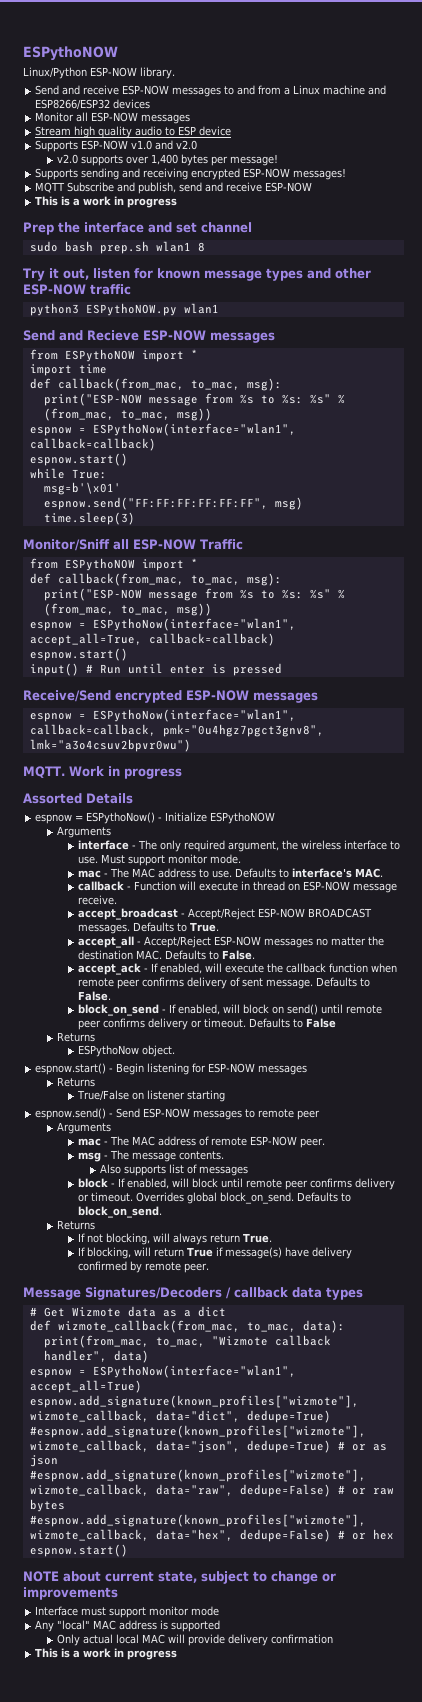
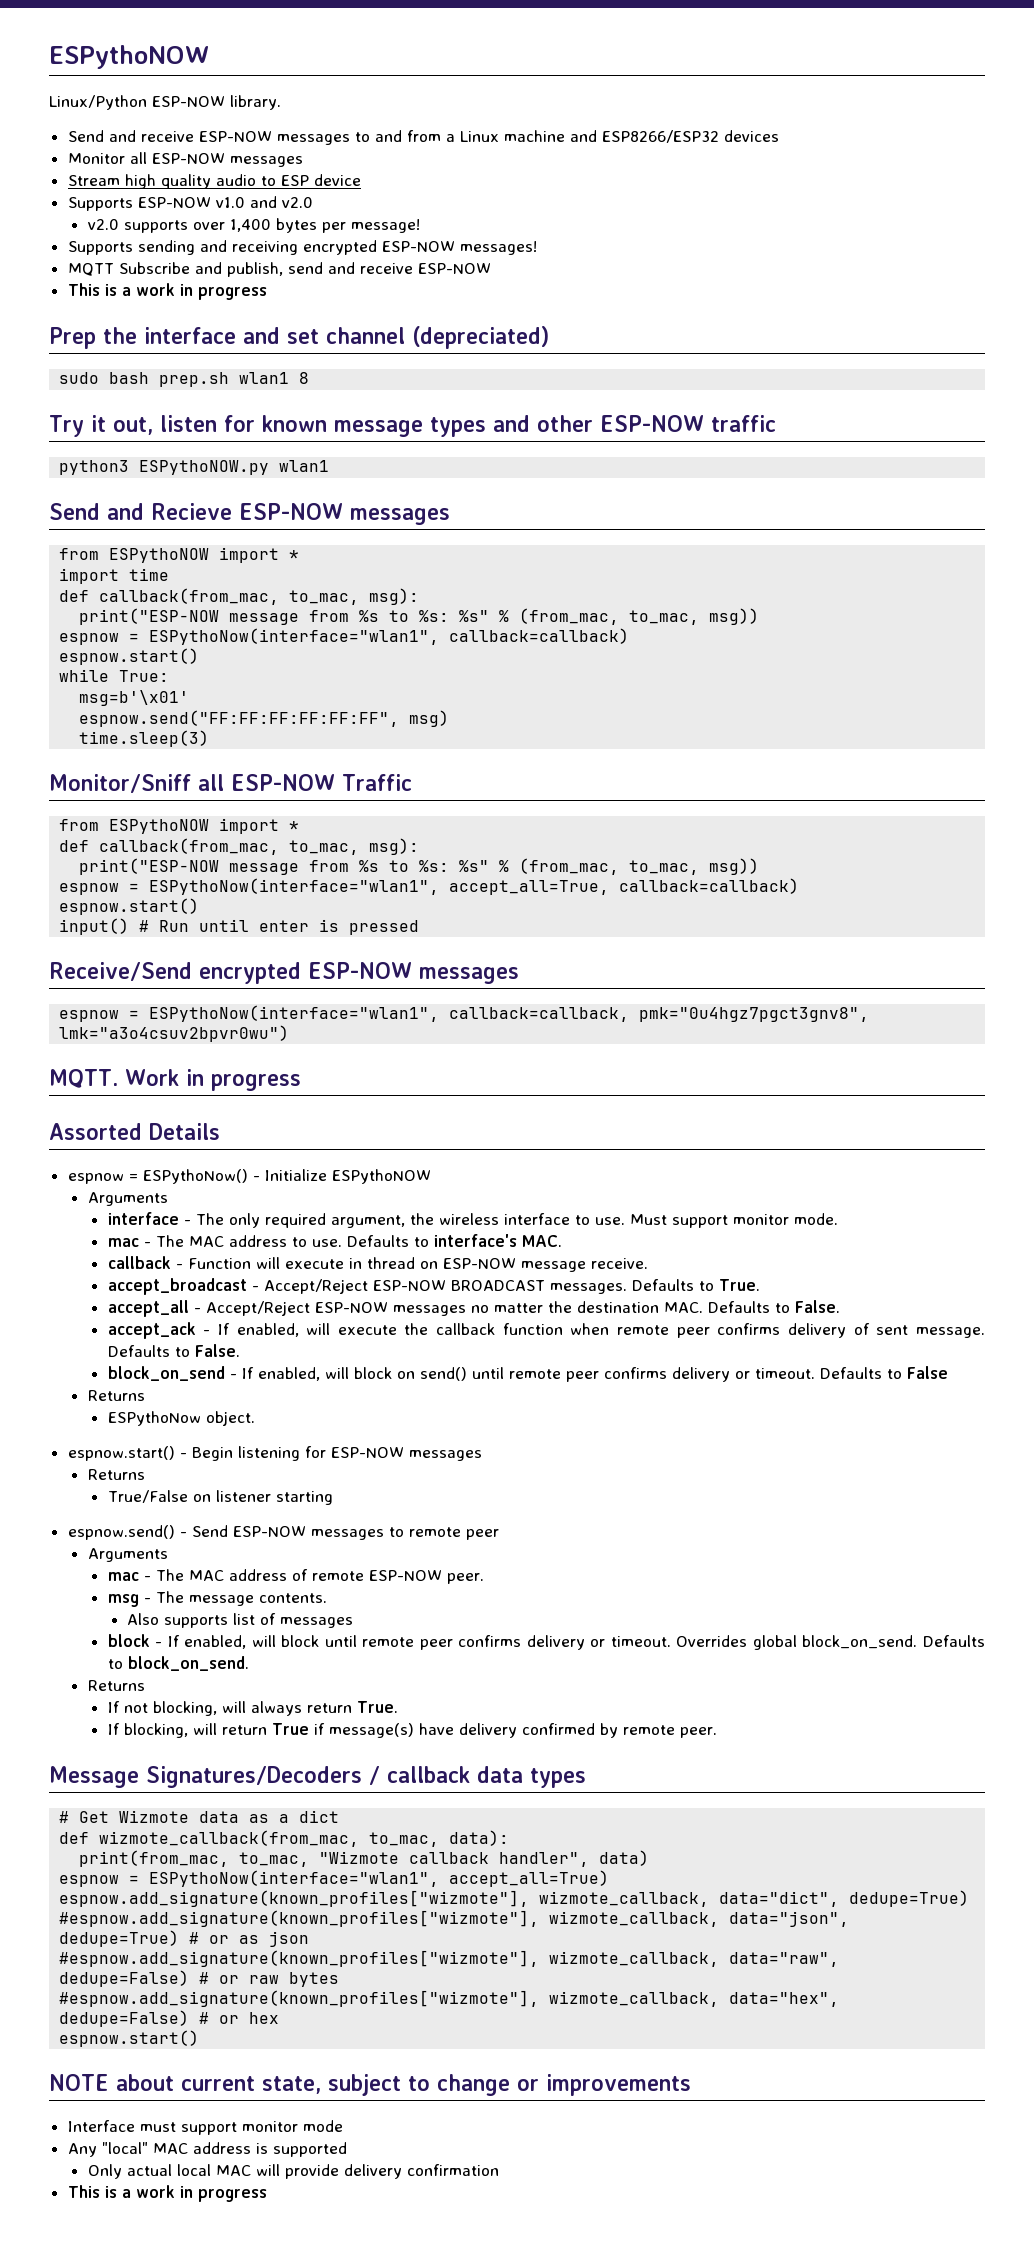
- Prep the interface and set channel
+ Prep the interface and set channel (depreciated)

